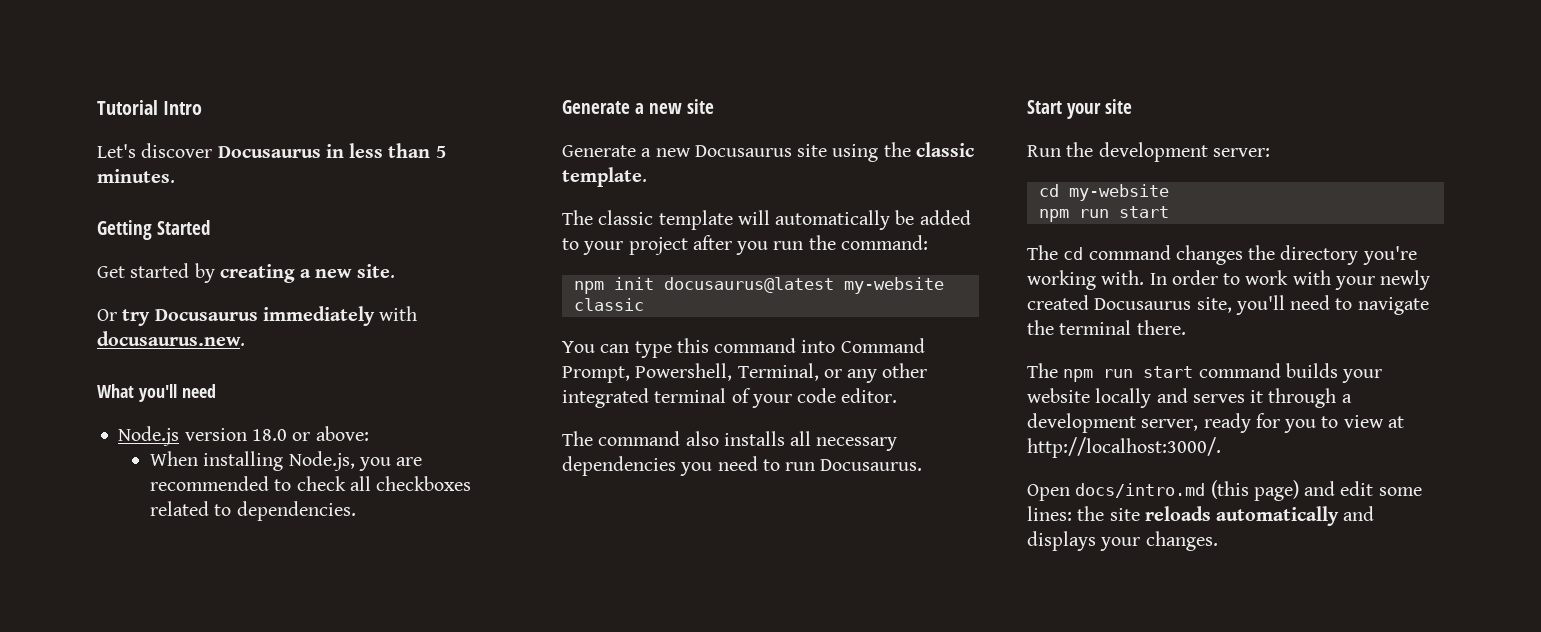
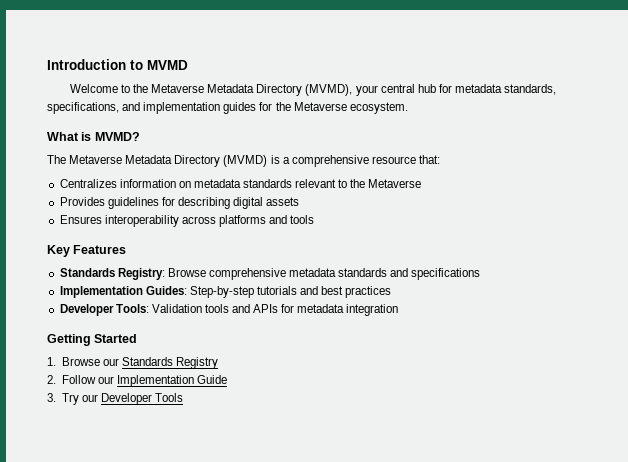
- Tutorial Intro
- Let's discover Docusaurus in less than 5 minutes.
+ Introduction to MVMD
+ Welcome to the Metaverse Metadata Directory (MVMD), your central hub for metadata standards, specifications, and implementation guides for the Metaverse ecosystem.
+ What is MVMD?
+ The Metaverse Metadata Directory (MVMD) is a comprehensive resource that:
+ Centralizes information on metadata standards relevant to the Metaverse
+ Provides guidelines for describing digital assets
+ Ensures interoperability across platforms and tools
+ Key Features
+ Standards Registry: Browse comprehensive metadata standards and specifications
+ Implementation Guides: Step-by-step tutorials and best practices
+ Developer Tools: Validation tools and APIs for metadata integration
  Getting Started
- Get started by creating a new site.
- Or try Docusaurus immediately with docusaurus.new.
- What you'll need
- Node.js version 18.0 or above:
- When installing Node.js, you are recommended to check all checkboxes related to dependencies.
- Generate a new site
- Generate a new Docusaurus site using the classic template.
- The classic template will automatically be added to your project after you run the command:
- npm init docusaurus@latest my-website classic
- You can type this command into Command Prompt, Powershell, Terminal, or any other integrated terminal of your code editor.
- The command also installs all necessary dependencies you need to run Docusaurus.
- Start your site
- Run the development server:
- cd my-website
- npm run start
- The cd command changes the directory you're working with. In order to work with your newly created Docusaurus site, you'll need to navigate the terminal there.
- The npm run start command builds your website locally and serves it through a development server, ready for you to view at http://localhost:3000/.
- Open docs/intro.md (this page) and edit some lines: the site reloads automatically and displays your changes.
+ 1. Browse our Standards Registry
+ 2. Follow our Implementation Guide
+ 3. Try our Developer Tools

